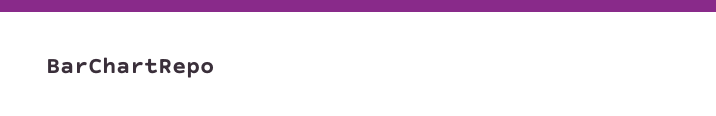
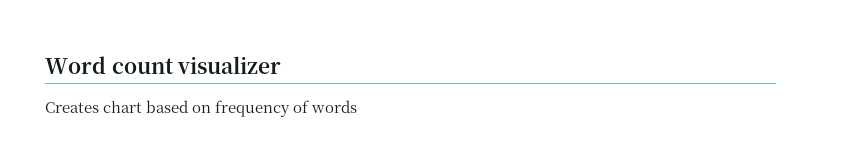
- BarChartRepo
+ Word count visualizer
+ Creates chart based on frequency of words

